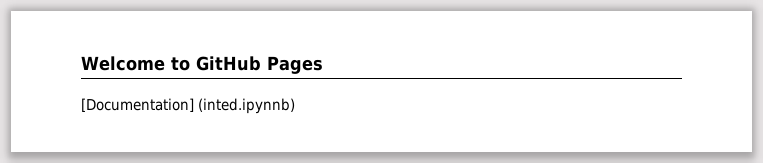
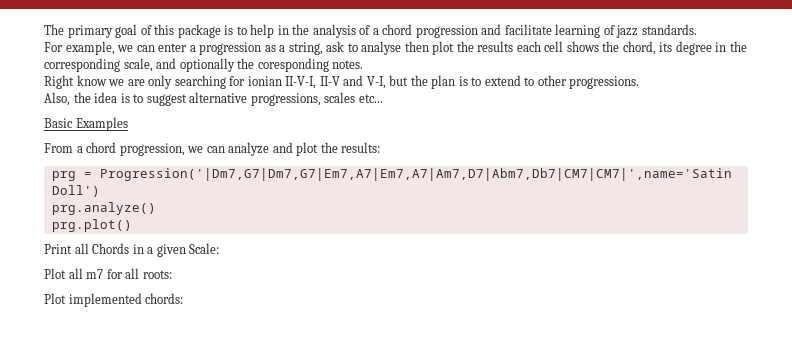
- Welcome to GitHub Pages
- [Documentation] (inted.ipynnb)
+ The primary goal of this package is to help in the analysis of a chord progression and facilitate learning of jazz standards.
+ For example, we can enter a progression as a string, ask to analyse then plot the results each cell shows the chord, its degree in the corresponding scale, and optionally the coresponding notes.
+ Right know we are only searching for ionian II-V-I, II-V and V-I, but the plan is to extend to other progressions.
+ Also, the idea is to suggest alternative progressions, scales etc...
+ Basic Examples
+ From a chord progression, we can analyze and plot the results:
+ prg = Progression('|Dm7,G7|Dm7,G7|Em7,A7|Em7,A7|Am7,D7|Abm7,Db7|CM7|CM7|',name='Satin Doll')
+ prg.analyze()
+ prg.plot()
+ Print all Chords in a given Scale:
+ Plot all m7 for all roots:
+ Plot implemented chords:

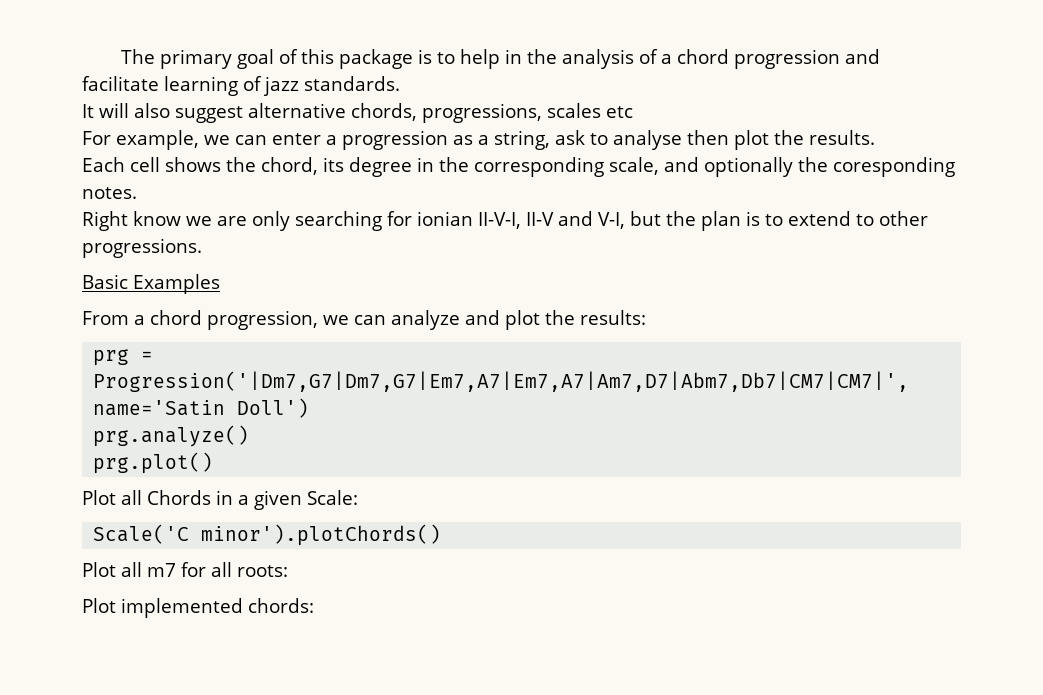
+ It will also suggest alternative chords, progressions, scales etc
- For example, we can enter a progression as a string, ask to analyse then plot the results each cell shows the chord, its degree in the corresponding scale, and optionally the coresponding notes.
+ For example, we can enter a progression as a string, ask to analyse then plot the results.
+ Each cell shows the chord, its degree in the corresponding scale, and optionally the coresponding notes.
- Also, the idea is to suggest alternative progressions, scales etc...
- Print all Chords in a given Scale:
+ Plot all Chords in a given Scale:
+ Scale('C minor').plotChords()

